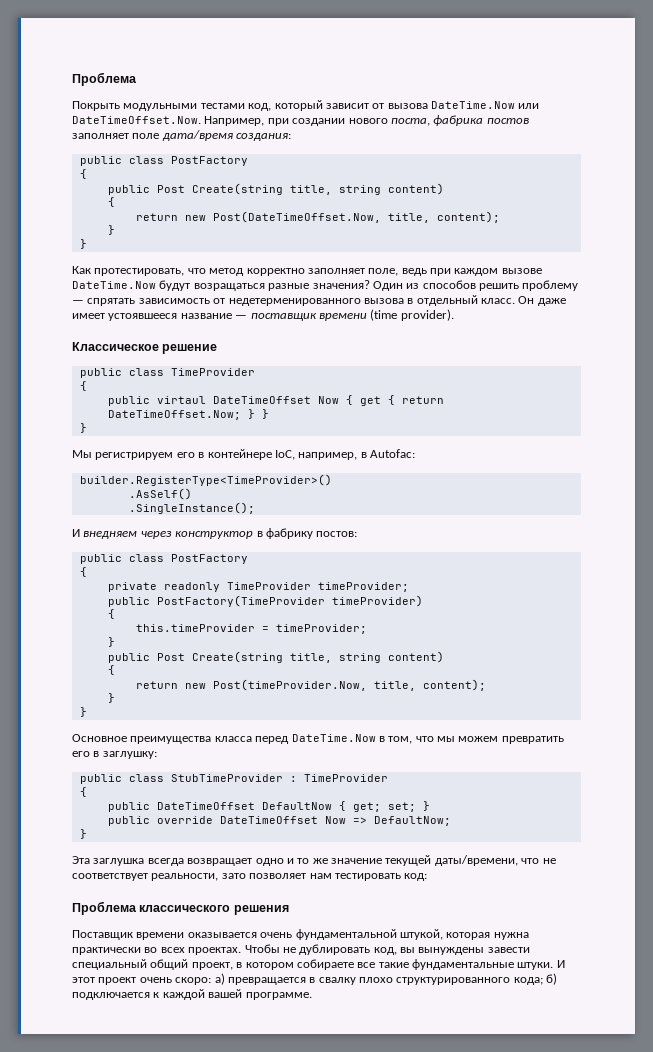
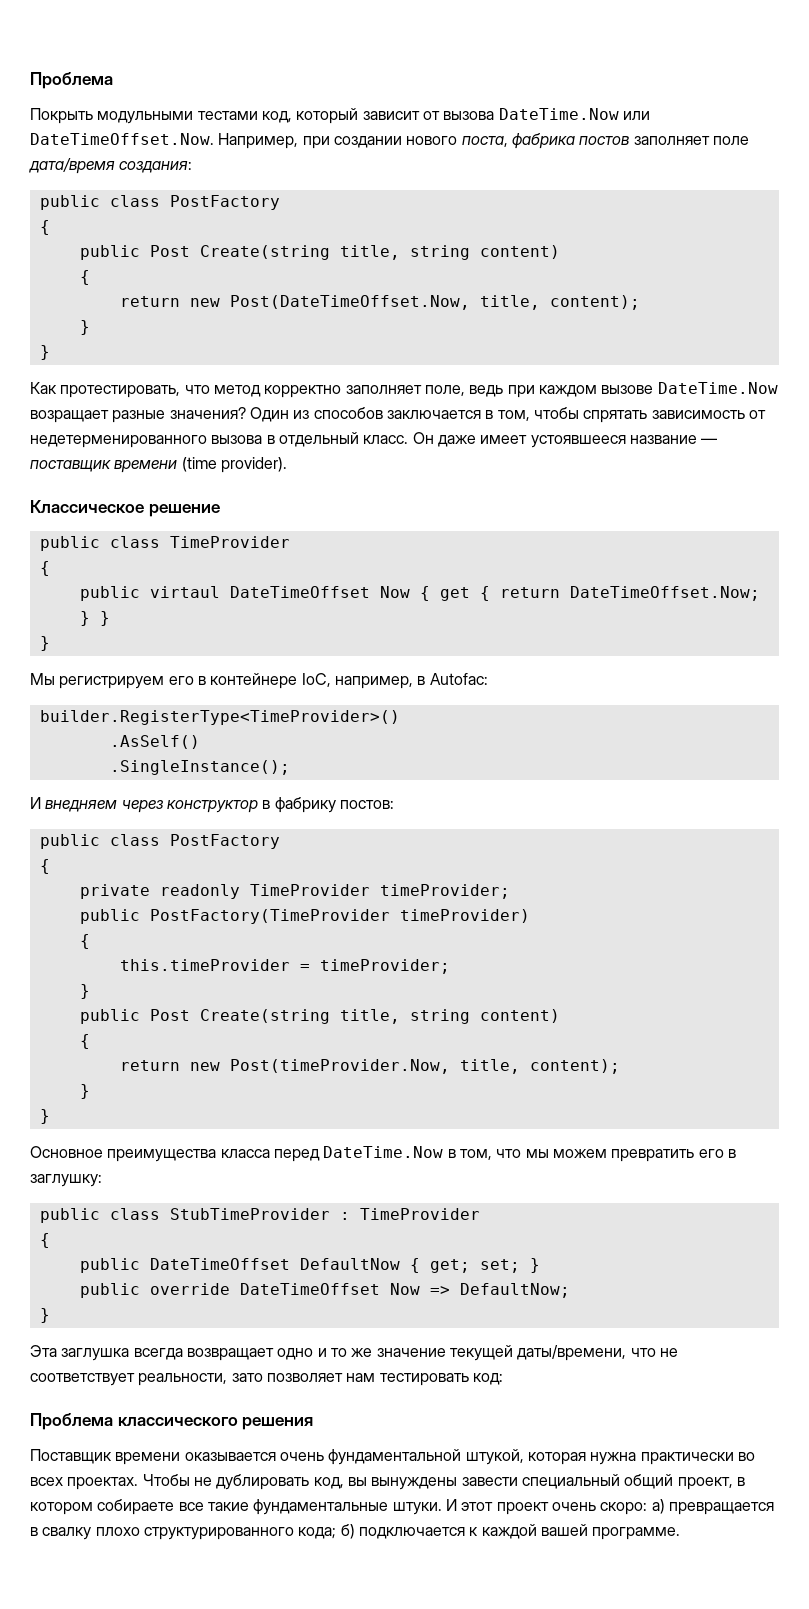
- Как протестировать, что метод корректно заполняет поле, ведь при каждом вызове DateTime.Now будут возращаться разные значения?
+ Как протестировать, что метод корректно заполняет поле, ведь при каждом вызове DateTime.Now возращает разные значения?
- Один из способов решить проблему — спрятать зависимость от недетерменированного вызова в отдельный класс.
+ Один из способов заключается в том, чтобы спрятать зависимость от недетерменированного вызова в отдельный класс.

